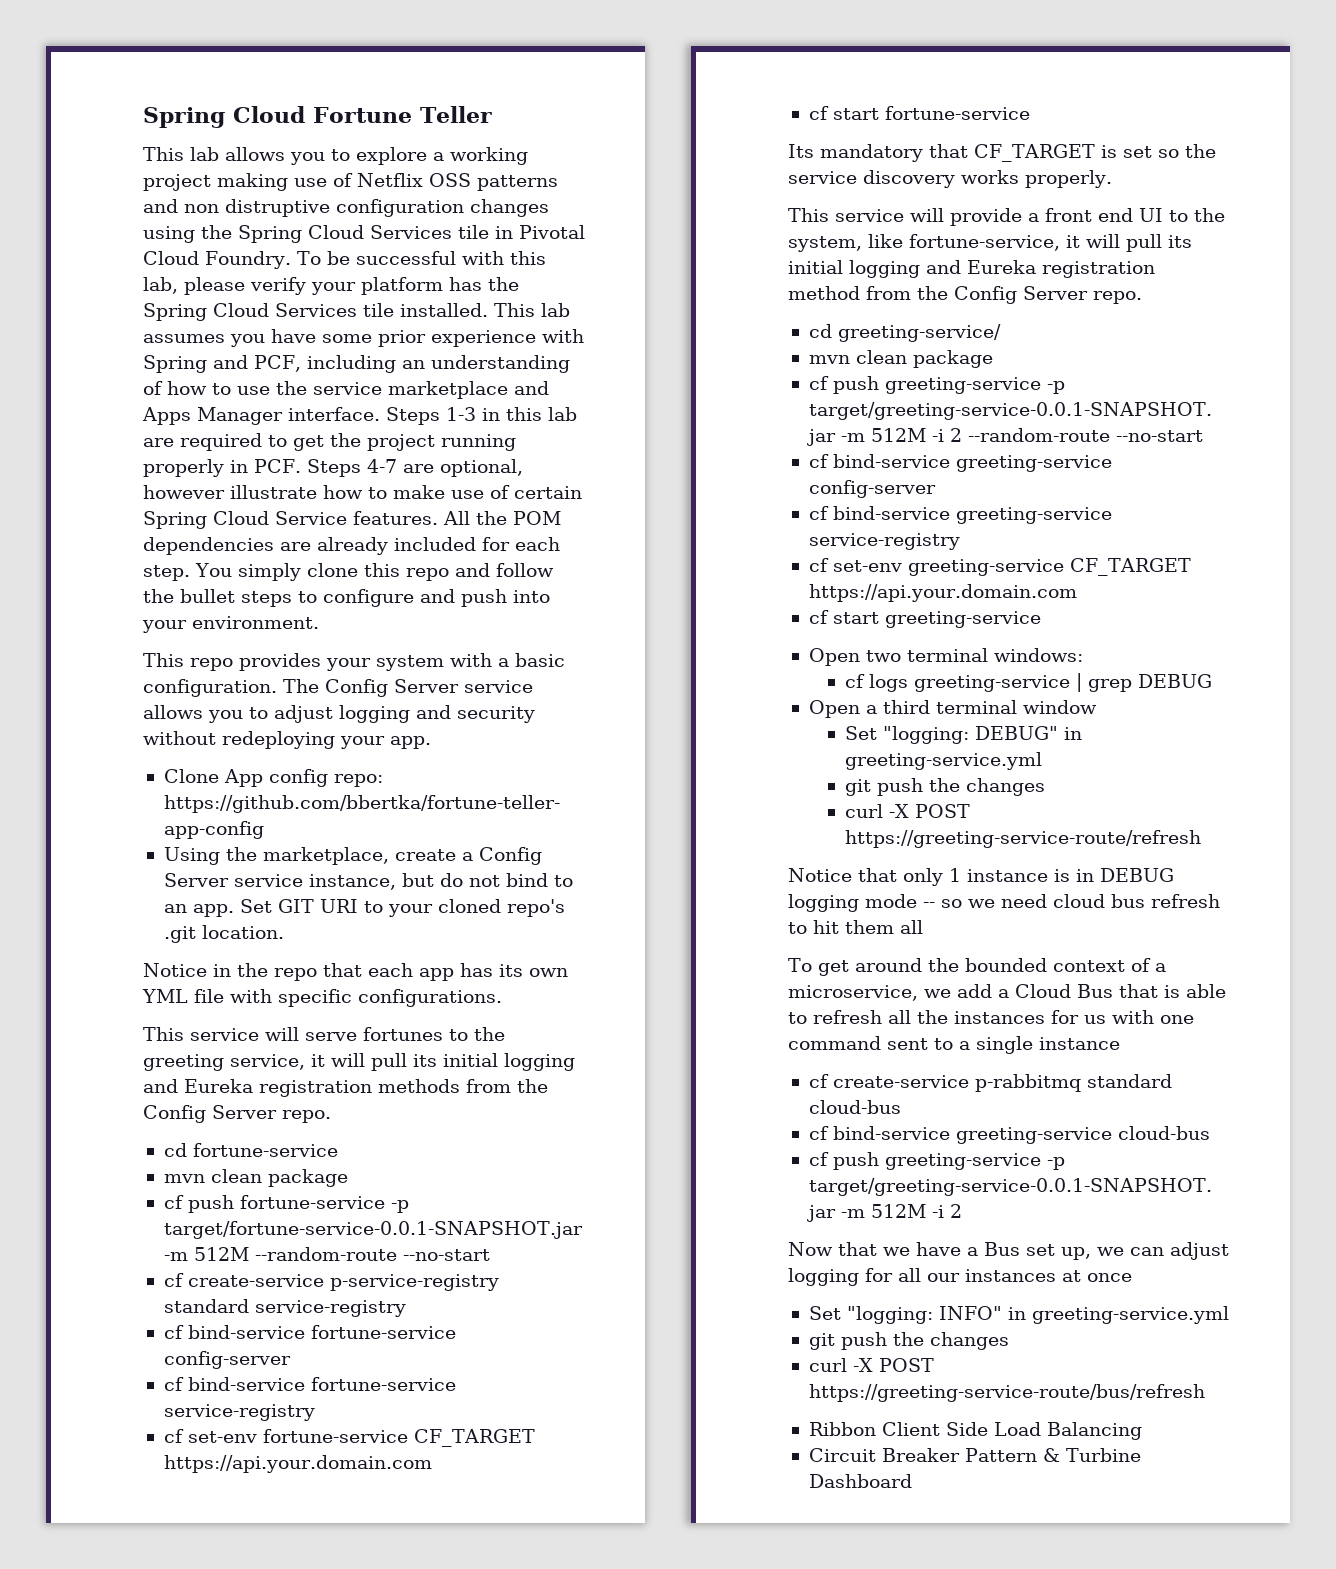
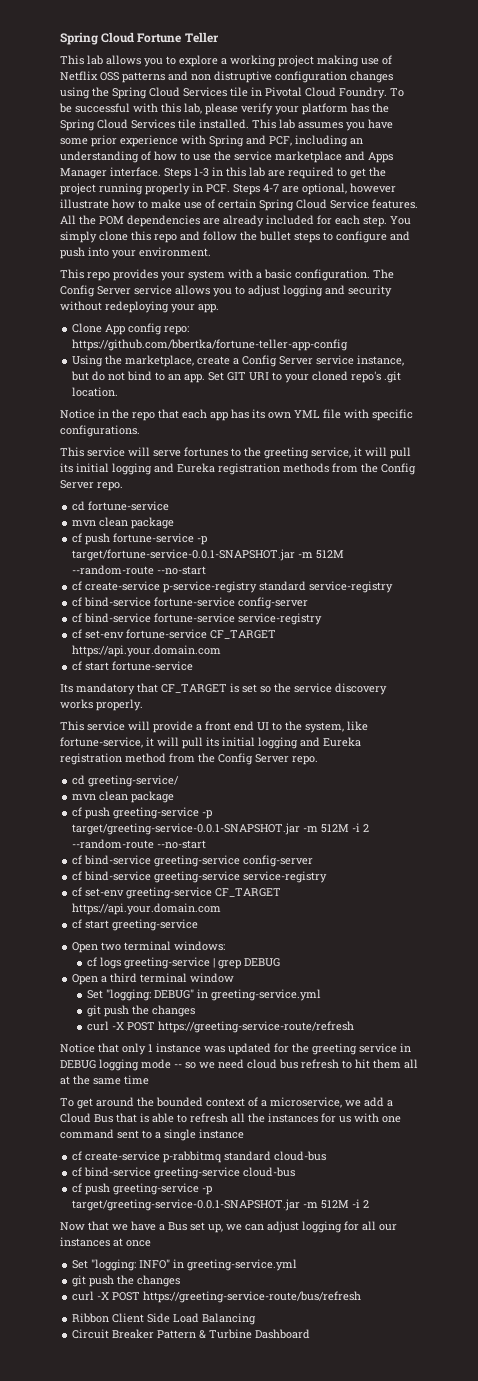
- Notice that only 1 instance is in DEBUG logging mode -- so we need cloud bus refresh to hit them all
+ Notice that only 1 instance was updated for the greeting service in DEBUG logging mode -- so we need cloud bus refresh to hit them all at the same time

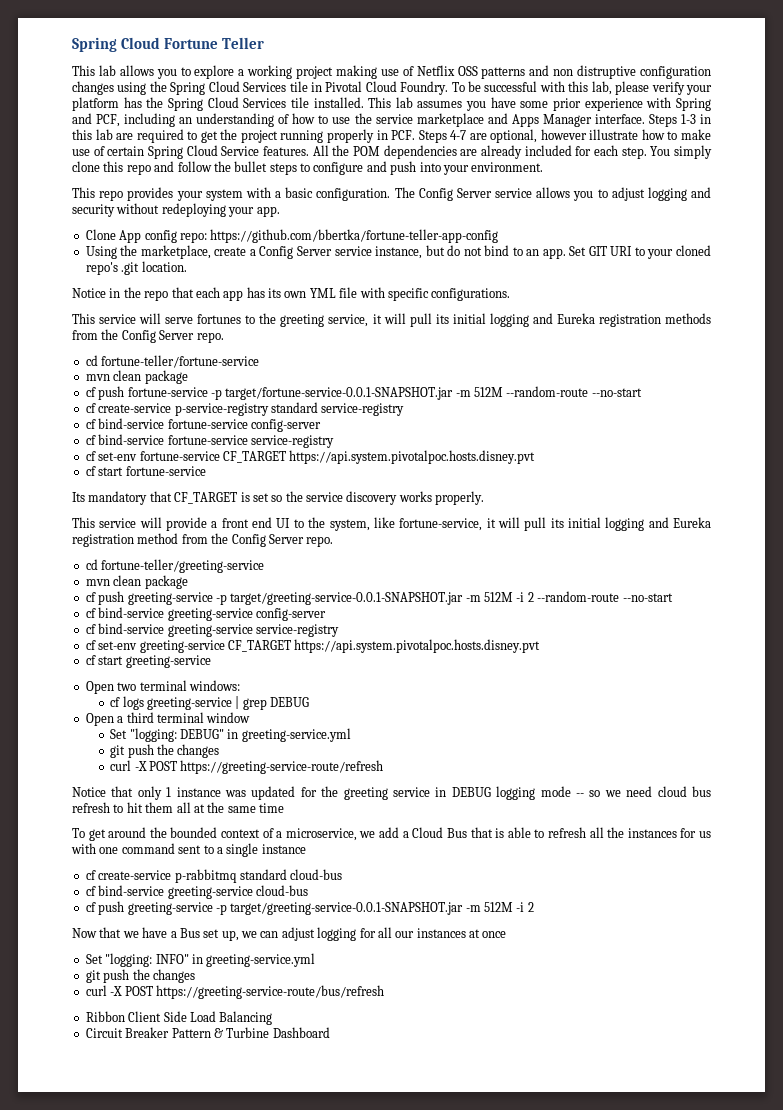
- cd fortune-service
+ cd fortune-teller/fortune-service
- cf set-env fortune-service CF_TARGET https://api.your.domain.com
+ cf set-env fortune-service CF_TARGET https://api.system.pivotalpoc.hosts.disney.pvt
- cd greeting-service/
+ cd fortune-teller/greeting-service
- cf set-env greeting-service CF_TARGET https://api.your.domain.com
+ cf set-env greeting-service CF_TARGET https://api.system.pivotalpoc.hosts.disney.pvt

